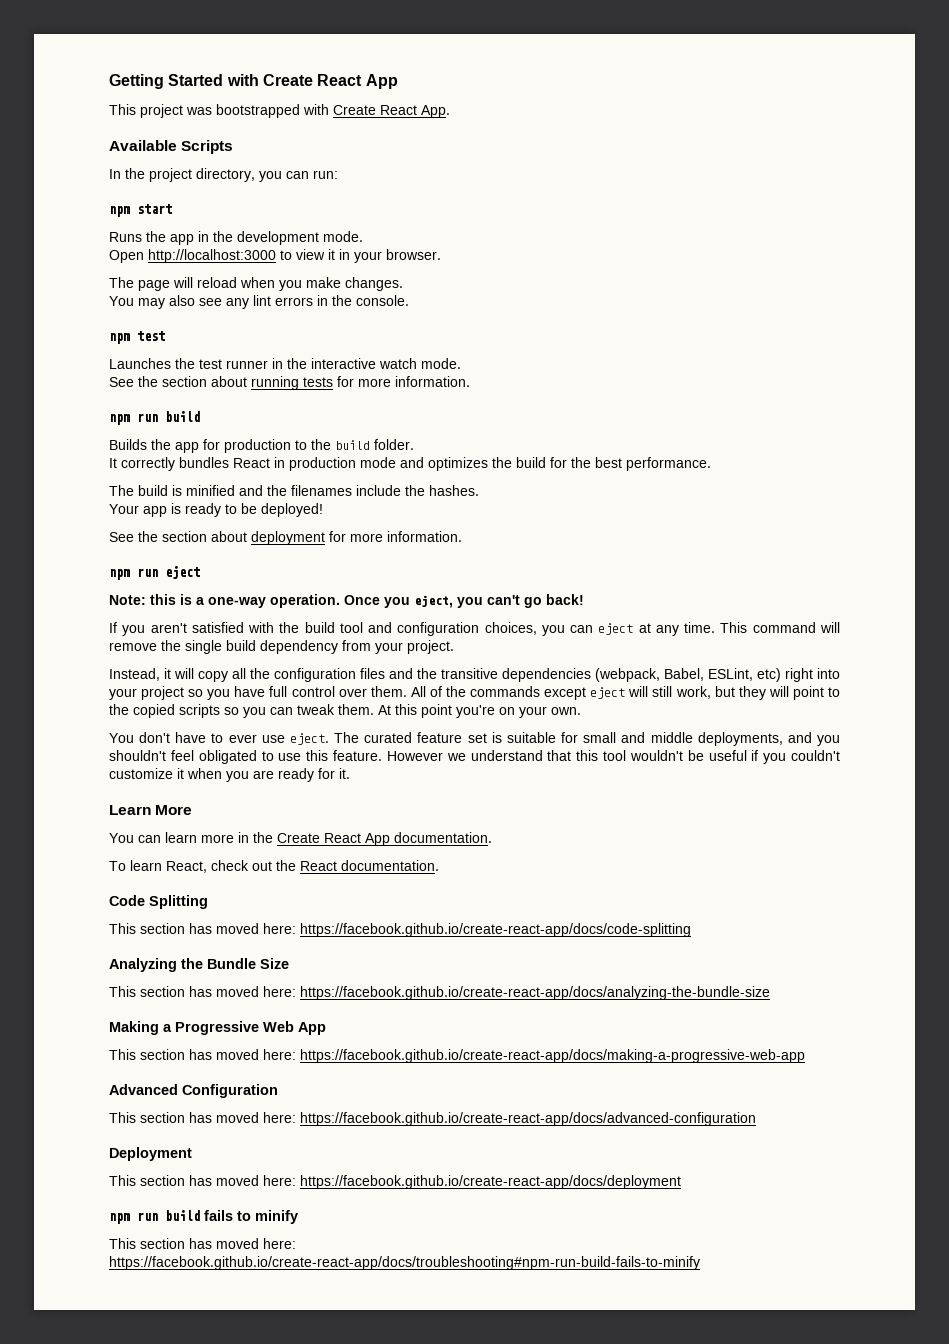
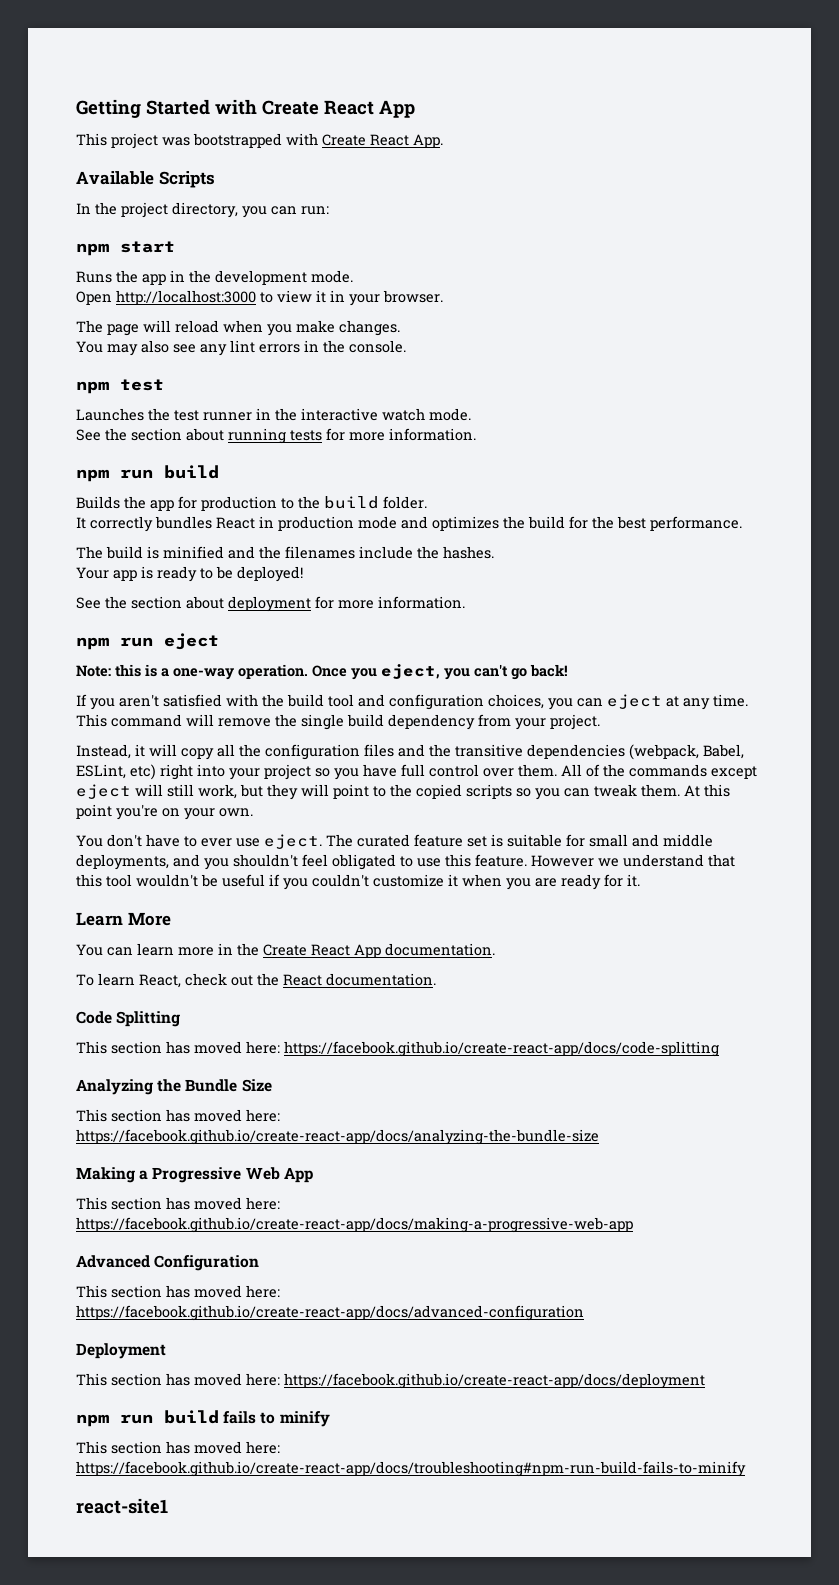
+ react-site1

